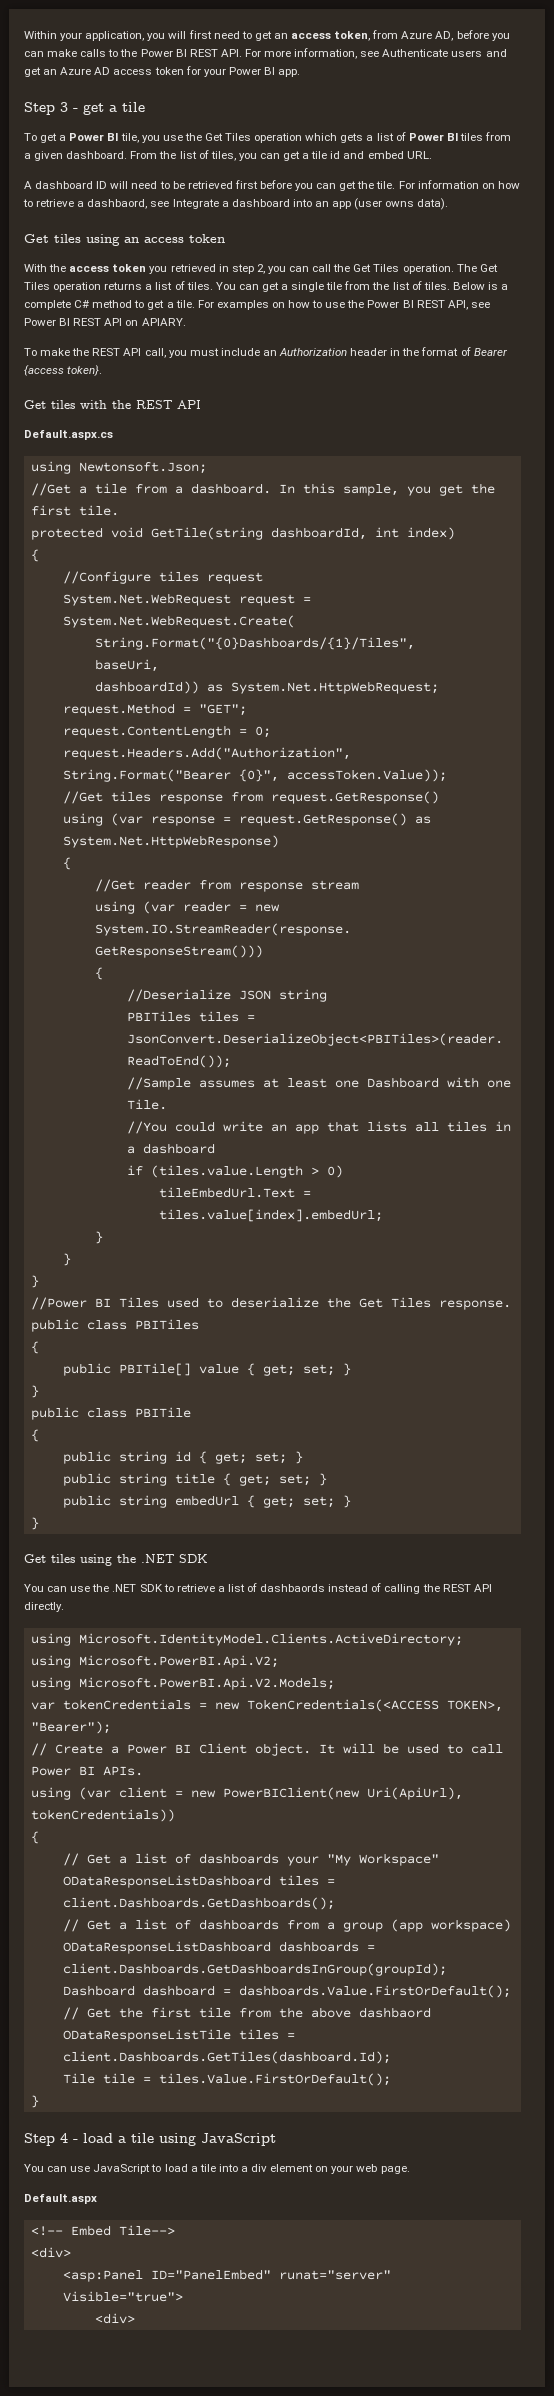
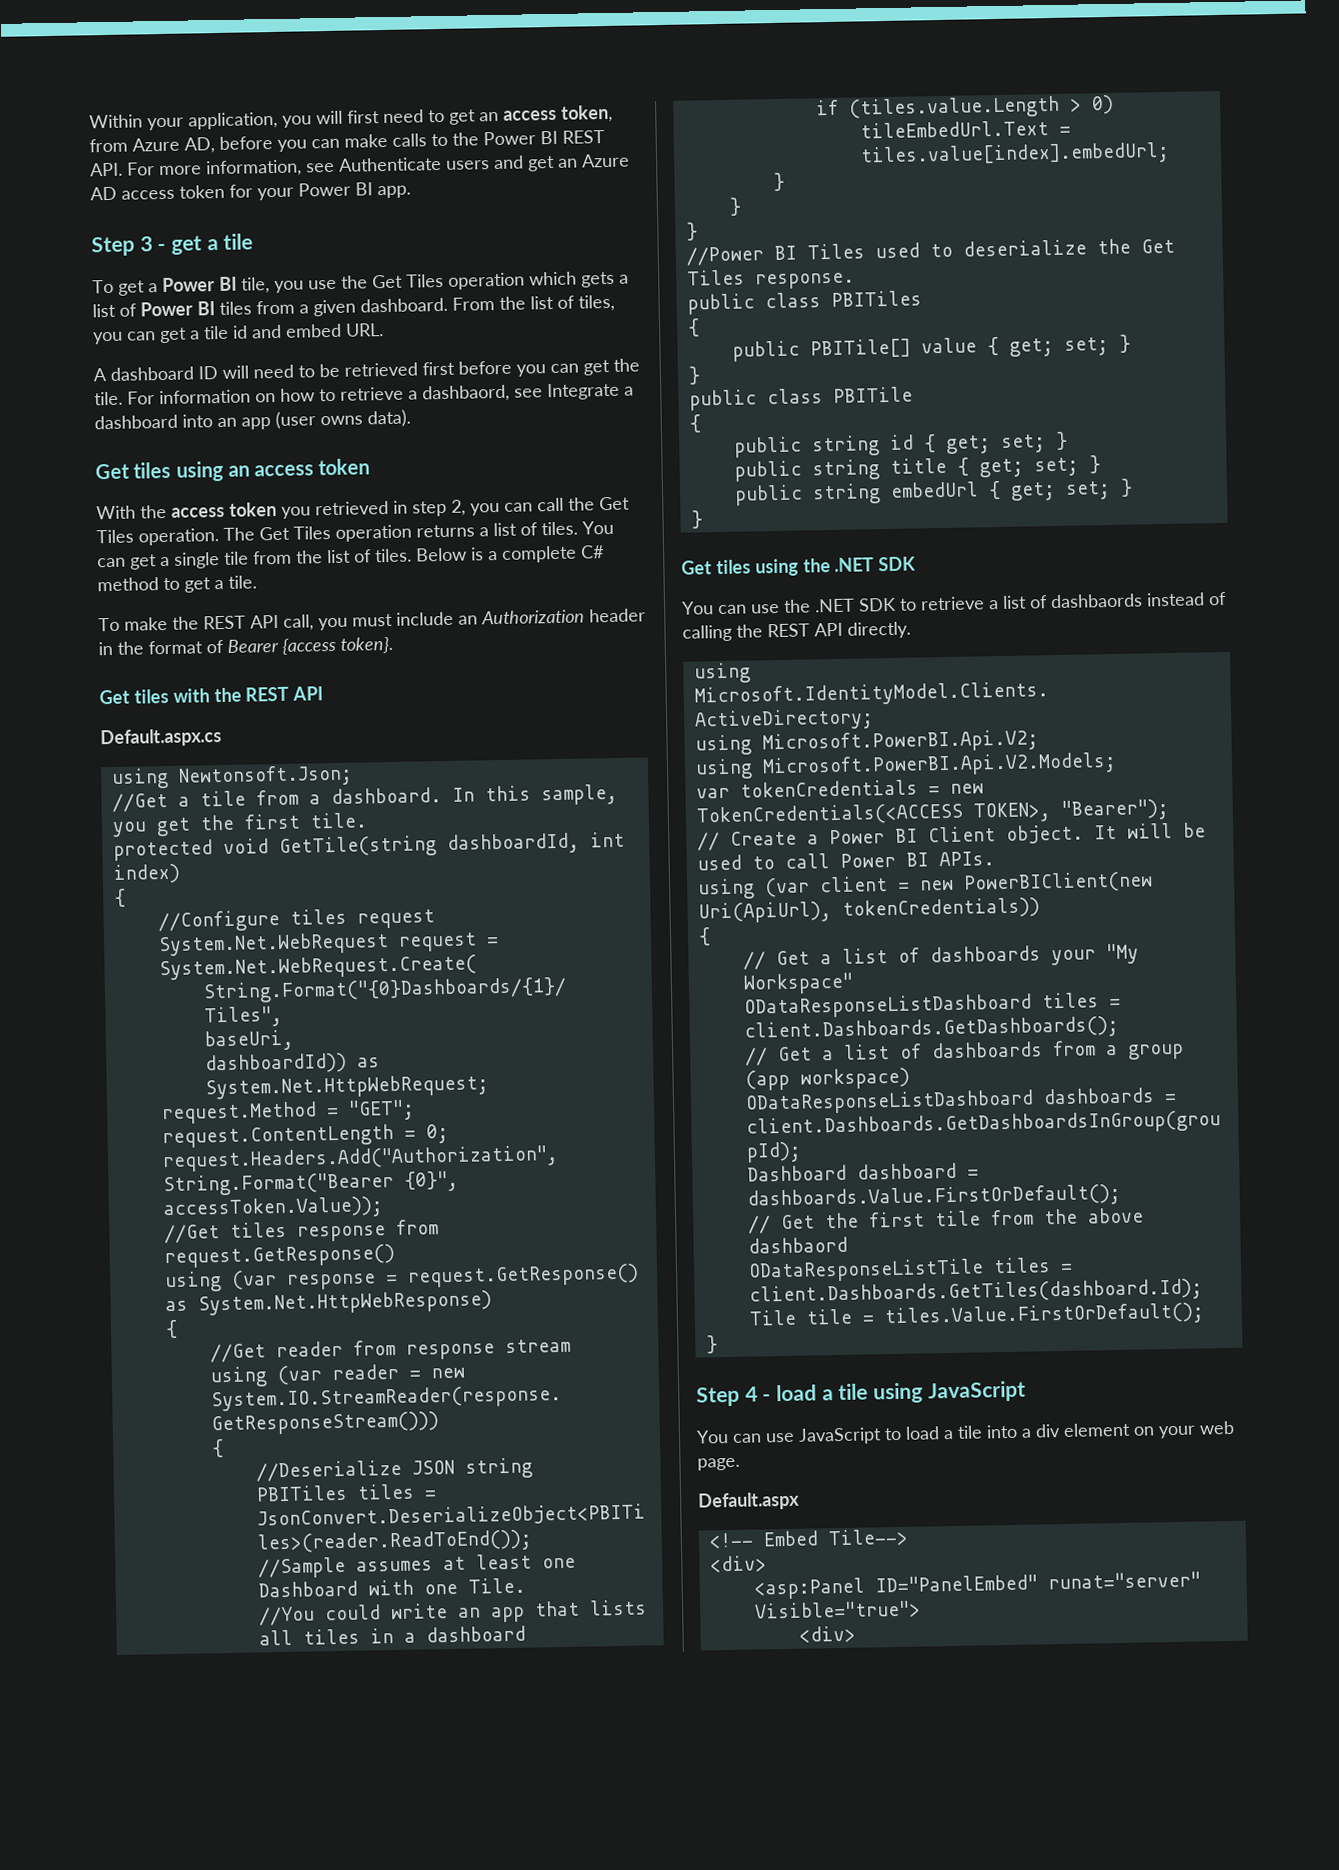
- For examples on how to use the Power BI REST API, see Power BI REST API on APIARY.

